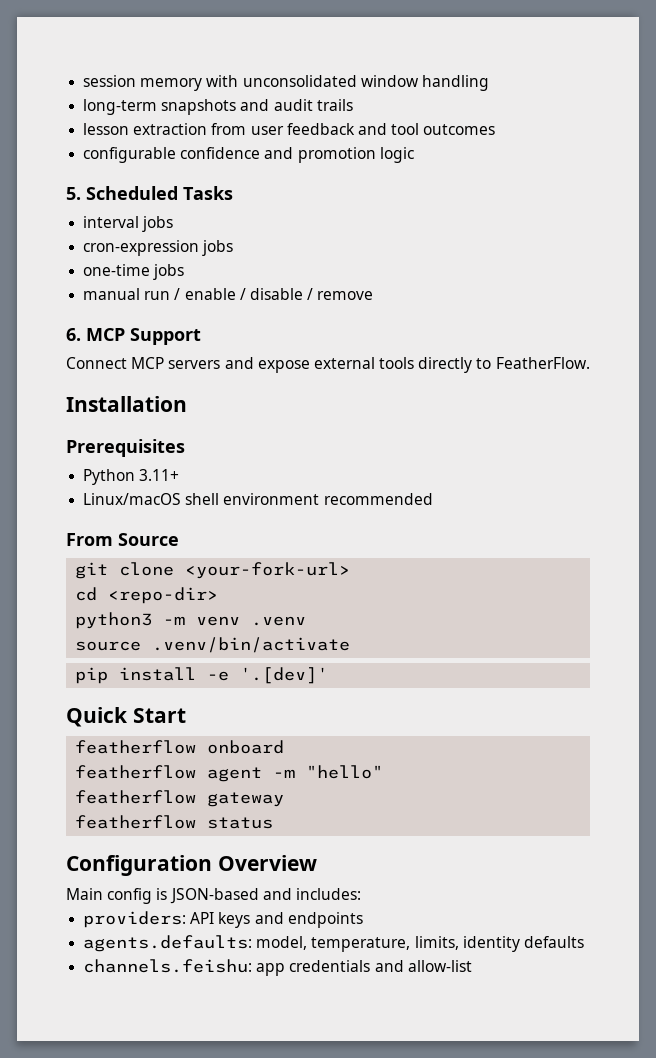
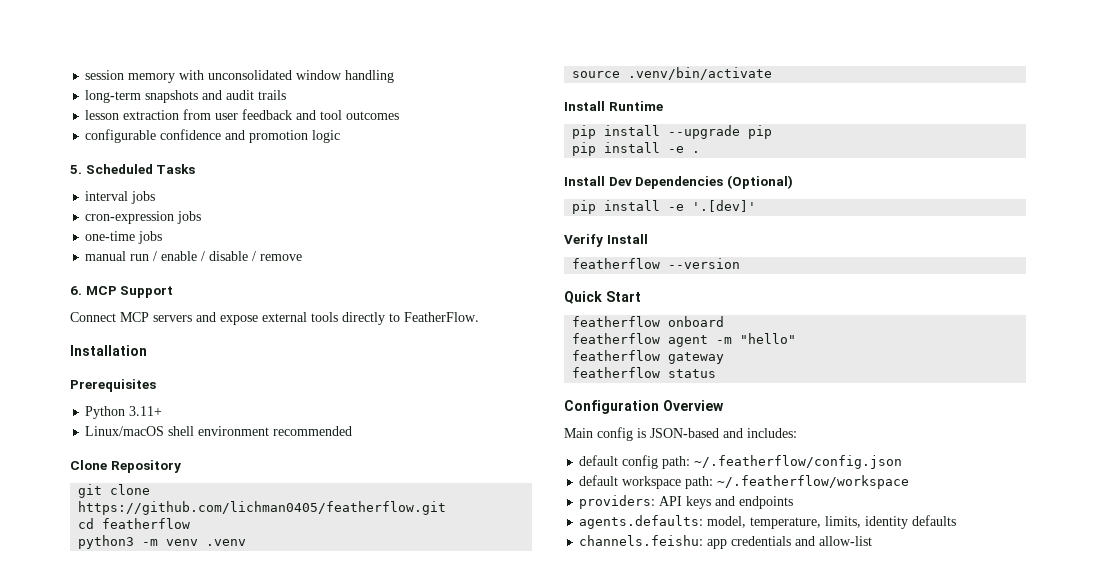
- From Source
+ Clone Repository
- git clone <your-fork-url>
+ git clone https://github.com/lichman0405/featherflow.git
- cd <repo-dir>
+ cd featherflow
+ Install Runtime
+ pip install --upgrade pip
+ pip install -e .
+ Install Dev Dependencies (Optional)
+ Verify Install
+ featherflow --version
+ default config path: ~/.featherflow/config.json
+ default workspace path: ~/.featherflow/workspace

